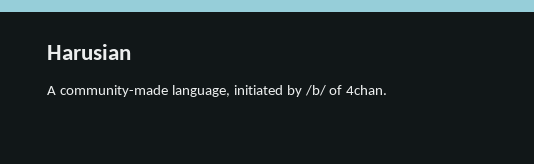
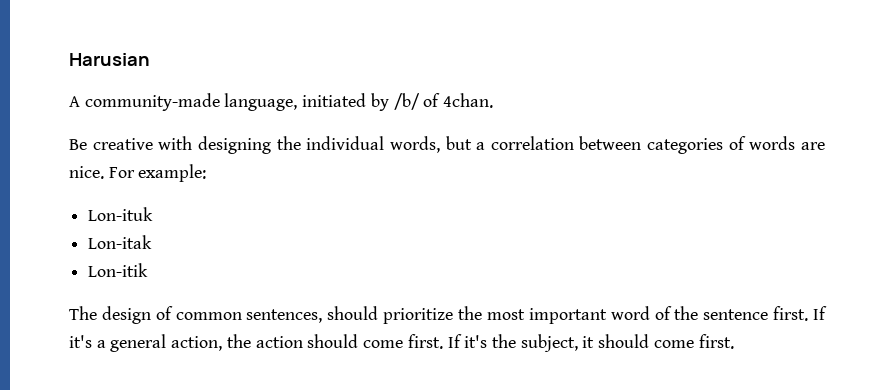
+ Be creative with designing the individual words, but a correlation between categories of words are nice. For example:
+ Lon-ituk
+ Lon-itak
+ Lon-itik
+ The design of common sentences, should prioritize the most important word of the sentence first. If it's a general action, the action should come first. If it's the subject, it should come first.

